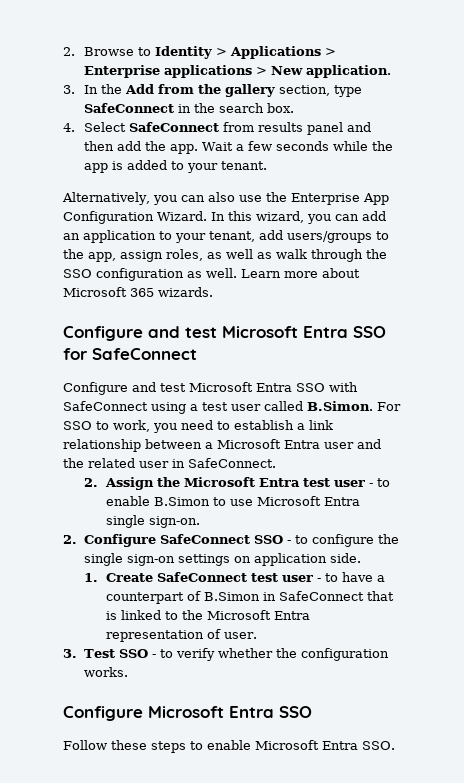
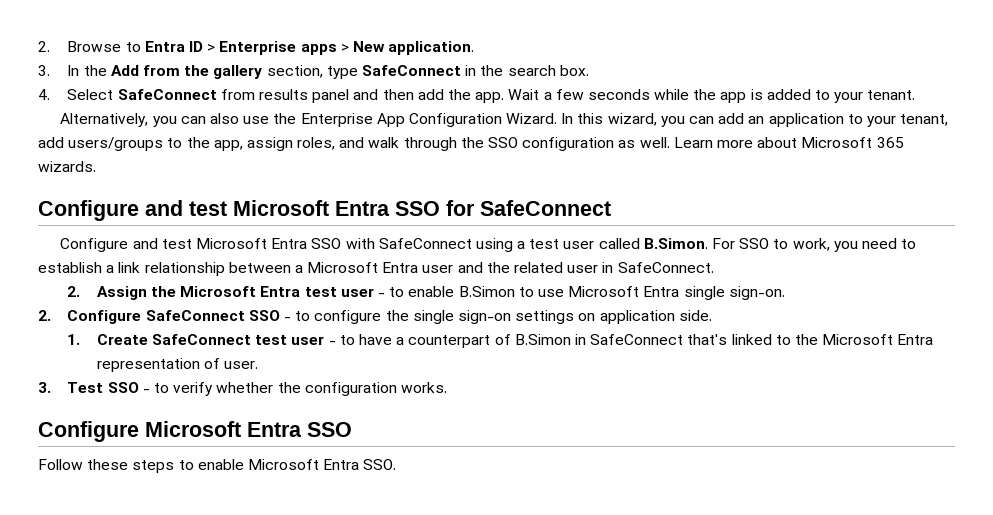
- 2. Browse to Identity > Applications > Enterprise applications > New application.
+ 2. Browse to Entra ID > Enterprise apps > New application.
- In this wizard, you can add an application to your tenant, add users/groups to the app, assign roles, as well as walk through the SSO configuration as well.
+ In this wizard, you can add an application to your tenant, add users/groups to the app, assign roles, and walk through the SSO configuration as well.
- 1. Create SafeConnect test user - to have a counterpart of B.Simon in SafeConnect that is linked to the Microsoft Entra representation of user.
+ 1. Create SafeConnect test user - to have a counterpart of B.Simon in SafeConnect that's linked to the Microsoft Entra representation of user.

